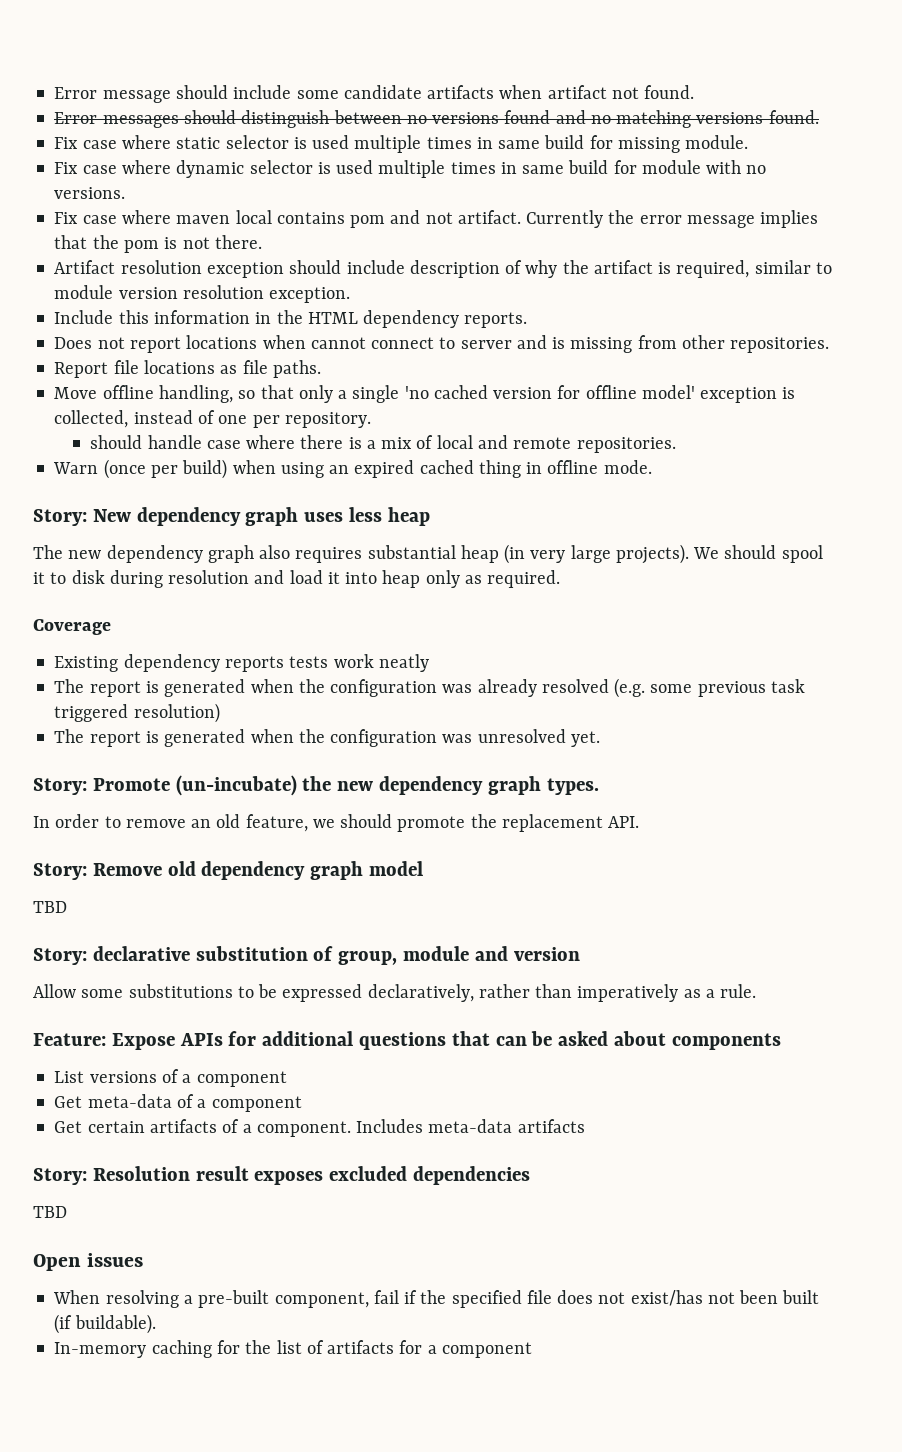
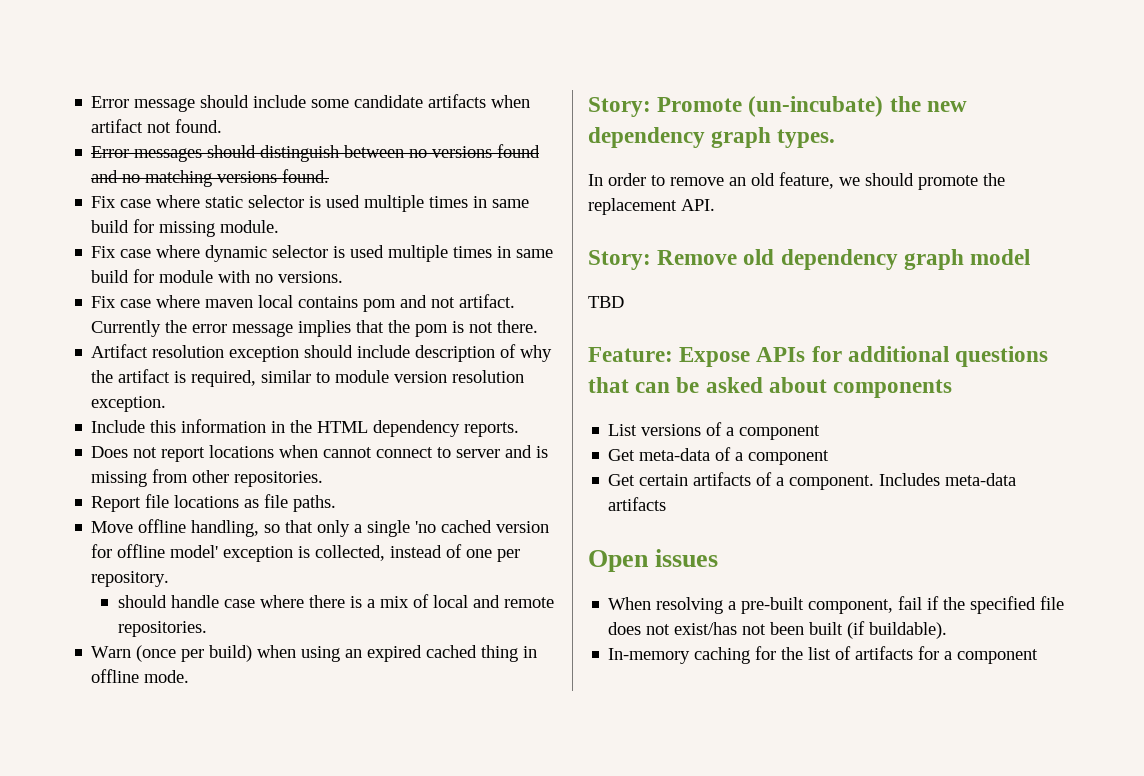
- Story: New dependency graph uses less heap
- The new dependency graph also requires substantial heap (in very large projects). We should spool it to disk during resolution and load it into heap only as required.
- Coverage
- Existing dependency reports tests work neatly
- The report is generated when the configuration was already resolved (e.g. some previous task triggered resolution)
- The report is generated when the configuration was unresolved yet.
- Story: declarative substitution of group, module and version
- Allow some substitutions to be expressed declaratively, rather than imperatively as a rule.
- Story: Resolution result exposes excluded dependencies
- TBD

